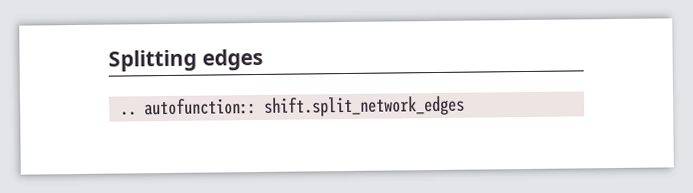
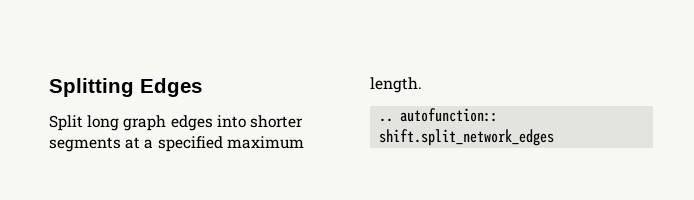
- Splitting edges
+ Splitting Edges
+ Split long graph edges into shorter segments at a specified maximum length.

